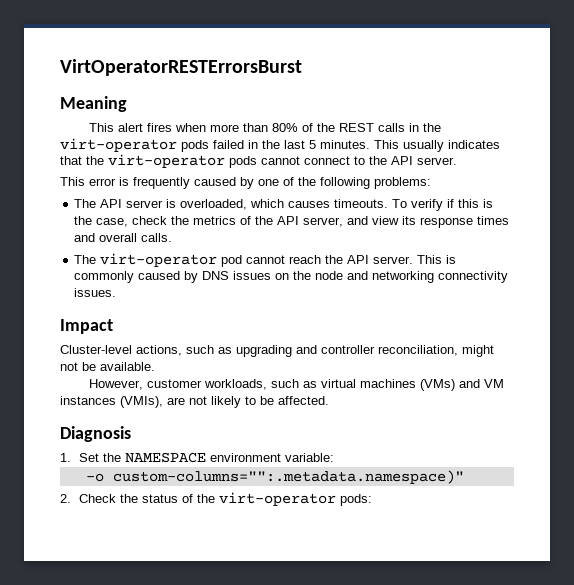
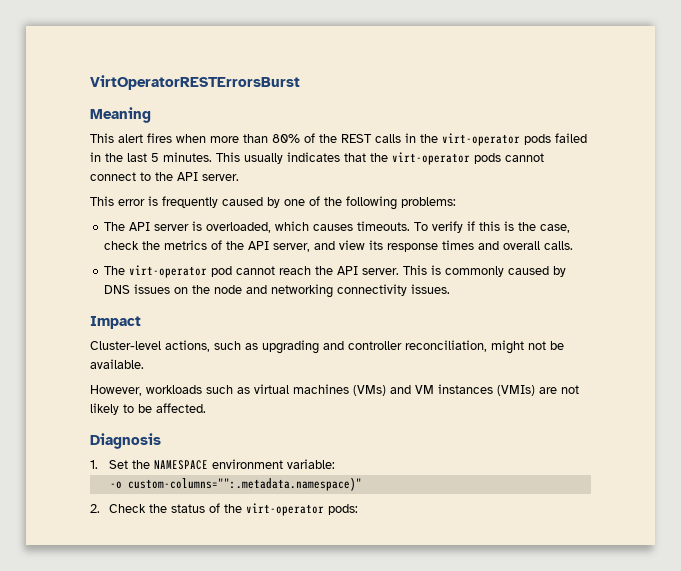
- However, customer workloads, such as virtual machines (VMs) and VM instances (VMIs), are not likely to be affected.
+ However, workloads such as virtual machines (VMs) and VM instances (VMIs) are not likely to be affected.

